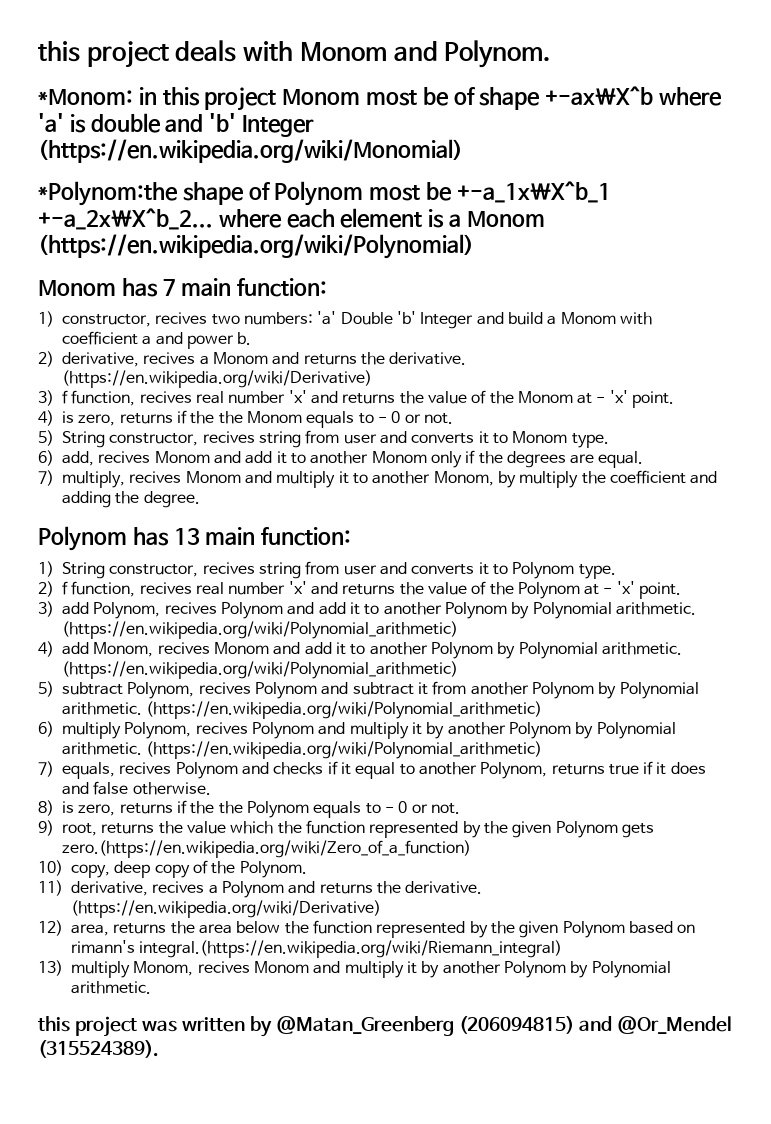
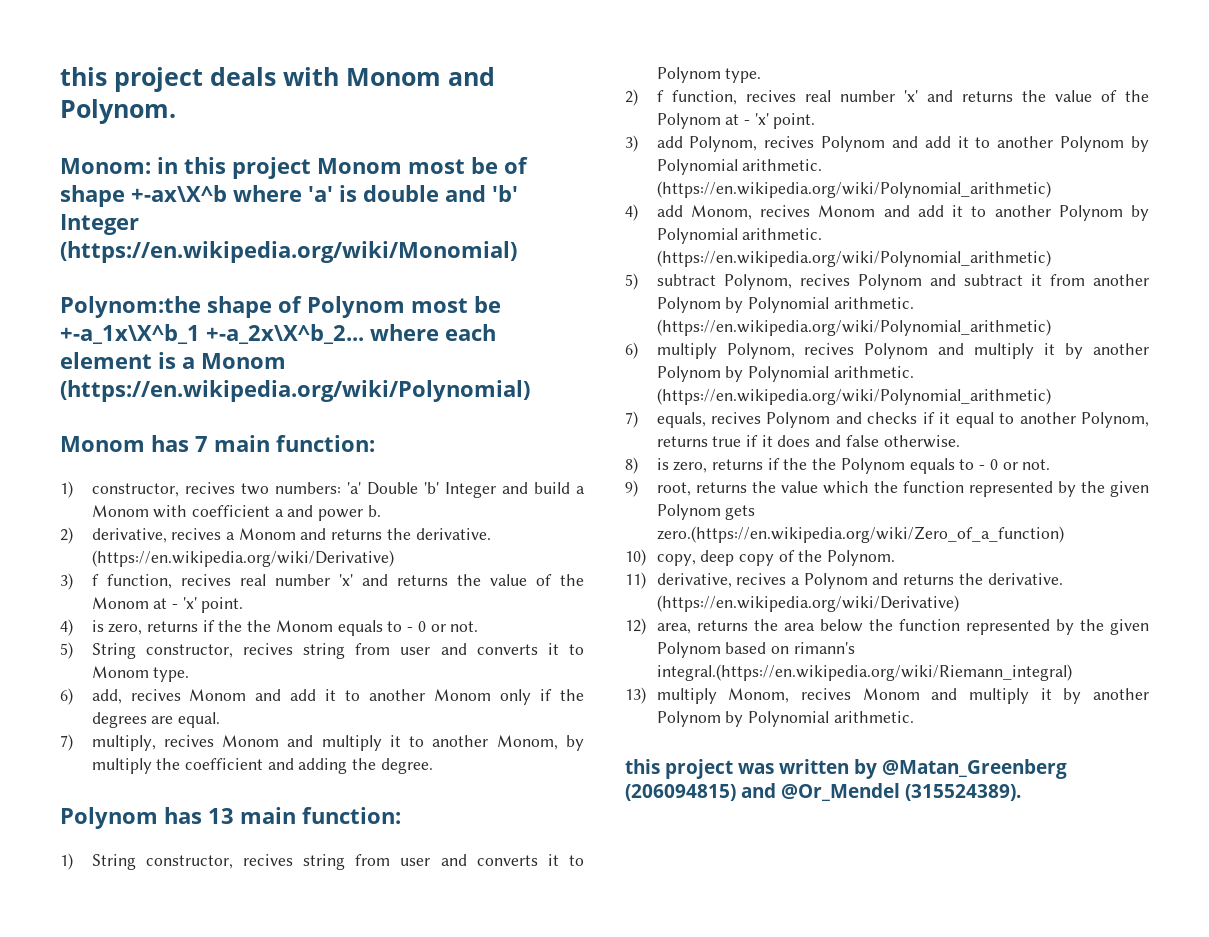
- *Monom: in this project Monom most be of shape +-ax\X^b where 'a' is double and 'b' Integer (https://en.wikipedia.org/wiki/Monomial)
+ Monom: in this project Monom most be of shape +-ax\X^b where 'a' is double and 'b' Integer (https://en.wikipedia.org/wiki/Monomial)
- *Polynom:the shape of Polynom most be +-a_1x\X^b_1 +-a_2x\X^b_2... where each element is a Monom (https://en.wikipedia.org/wiki/Polynomial)
+ Polynom:the shape of Polynom most be +-a_1x\X^b_1 +-a_2x\X^b_2... where each element is a Monom (https://en.wikipedia.org/wiki/Polynomial)

